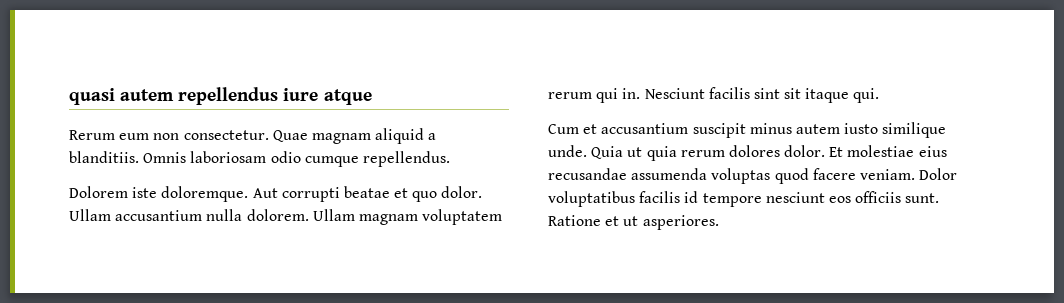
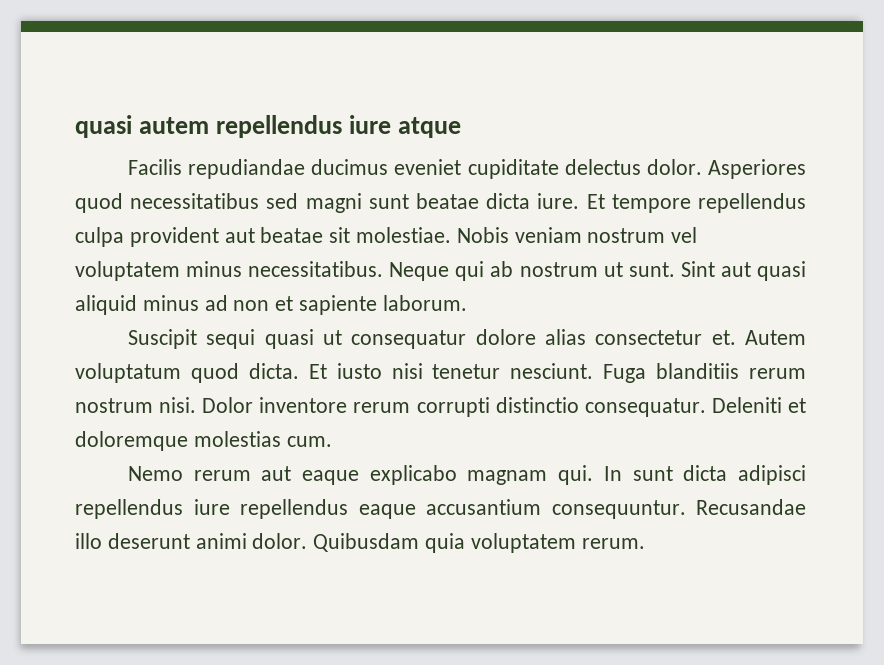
- Rerum eum non consectetur. Quae magnam aliquid a blanditiis. Omnis laboriosam odio cumque repellendus.
- Dolorem iste doloremque. Aut corrupti beatae et quo dolor. Ullam accusantium nulla dolorem. Ullam magnam voluptatem rerum qui in. Nesciunt facilis sint sit itaque qui.
- Cum et accusantium suscipit minus autem iusto similique unde. Quia ut quia rerum dolores dolor. Et molestiae eius recusandae assumenda voluptas quod facere veniam. Dolor voluptatibus facilis id tempore nesciunt eos officiis sunt. Ratione et ut asperiores.
+ Facilis repudiandae ducimus eveniet cupiditate delectus dolor. Asperiores quod necessitatibus sed magni sunt beatae dicta iure. Et tempore repellendus culpa provident aut beatae sit molestiae. Nobis veniam nostrum vel voluptatem minus necessitatibus. Neque qui ab nostrum ut sunt. Sint aut quasi aliquid minus ad non et sapiente laborum.
+ Suscipit sequi quasi ut consequatur dolore alias consectetur et. Autem voluptatum quod dicta. Et iusto nisi tenetur nesciunt. Fuga blanditiis rerum nostrum nisi. Dolor inventore rerum corrupti distinctio consequatur. Deleniti et doloremque molestias cum.
+ Nemo rerum aut eaque explicabo magnam qui. In sunt dicta adipisci repellendus iure repellendus eaque accusantium consequuntur. Recusandae illo deserunt animi dolor. Quibusdam quia voluptatem rerum.

